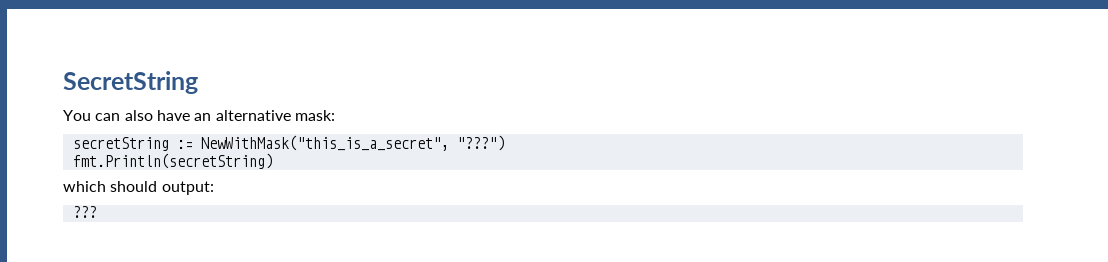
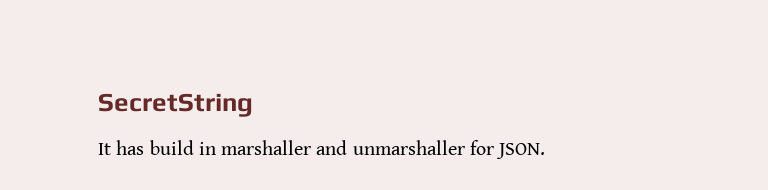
- You can also have an alternative mask:
- secretString := NewWithMask("this_is_a_secret", "???")
- fmt.Println(secretString)
- which should output:
- ???
+ It has build in marshaller and unmarshaller for JSON.

